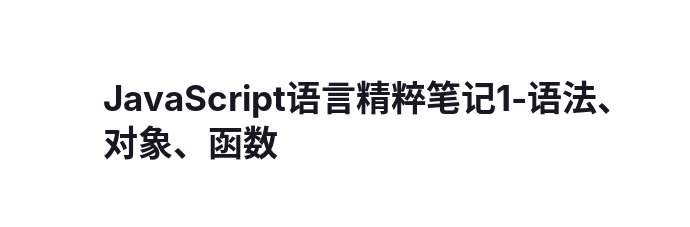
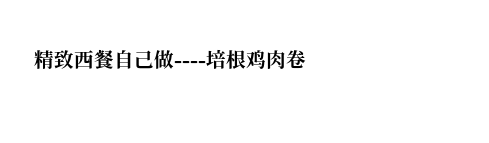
- JavaScript语言精粹笔记1-语法、对象、函数
+ 精致西餐自己做----培根鸡肉卷

